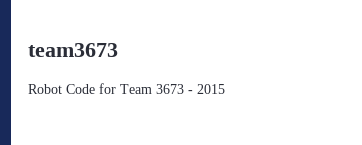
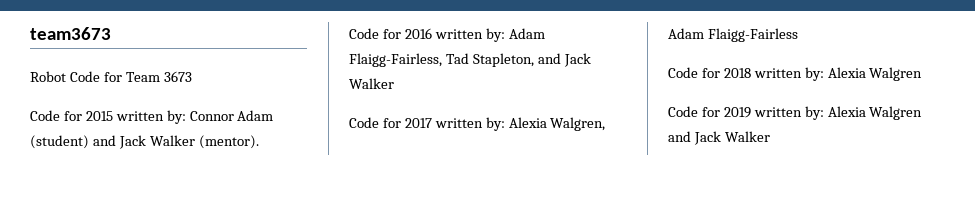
- Robot Code for Team 3673 - 2015
+ Robot Code for Team 3673
+ Code for 2015 written by: Connor Adam (student) and Jack Walker (mentor).
+ Code for 2016 written by: Adam Flaigg-Fairless, Tad Stapleton, and Jack Walker
+ Code for 2017 written by: Alexia Walgren, Adam Flaigg-Fairless
+ Code for 2018 written by: Alexia Walgren
+ Code for 2019 written by: Alexia Walgren and Jack Walker

